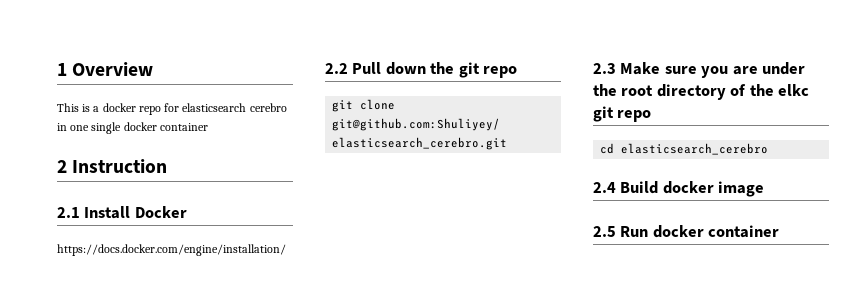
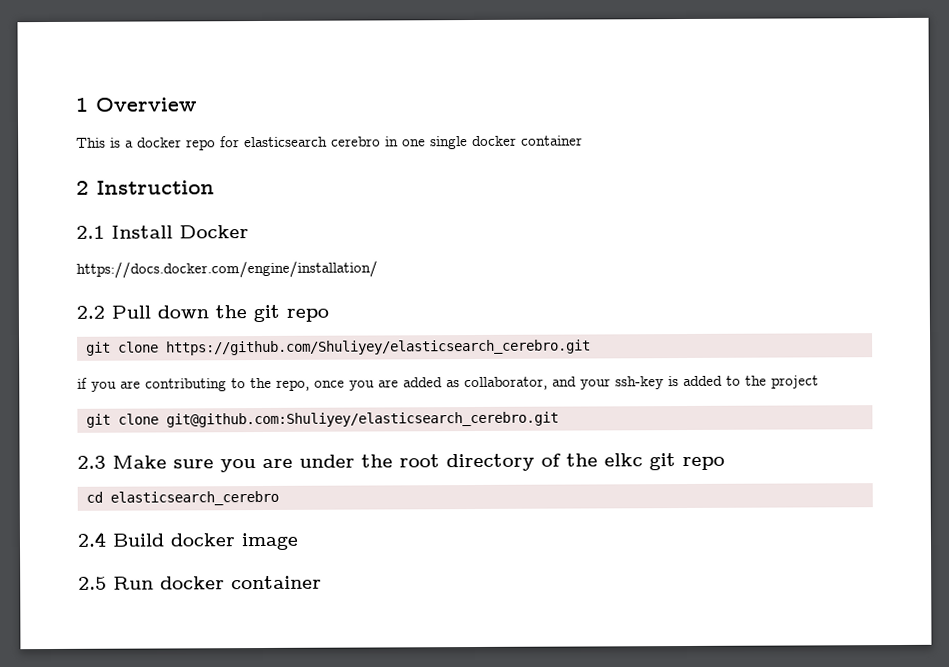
+ git clone https://github.com/Shuliyey/elasticsearch_cerebro.git
+ if you are contributing to the repo, once you are added as collaborator, and your ssh-key is added to the project

